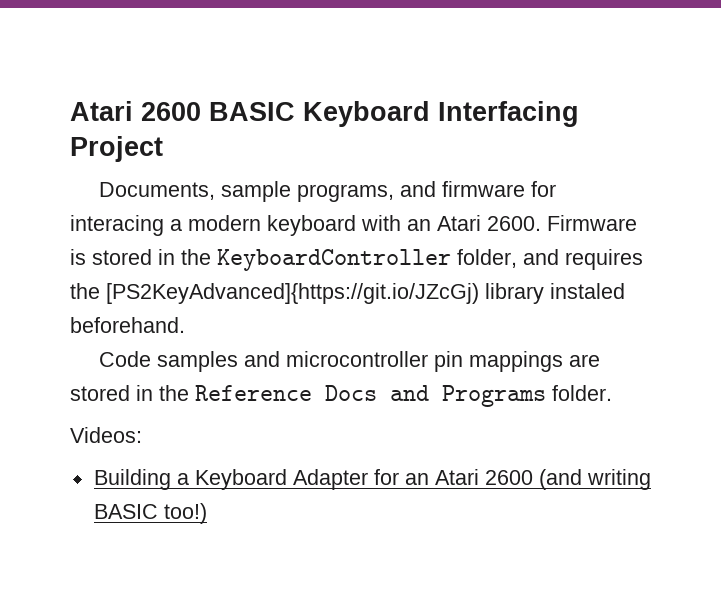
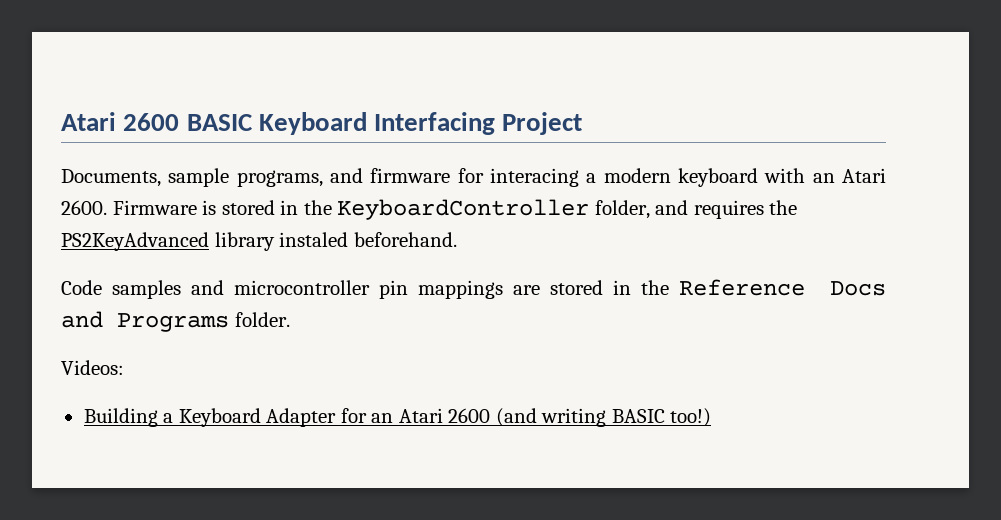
- Firmware is stored in the KeyboardController folder, and requires the [PS2KeyAdvanced]{https://git.io/JZcGj) library instaled beforehand.
+ Firmware is stored in the KeyboardController folder, and requires the PS2KeyAdvanced library instaled beforehand.

